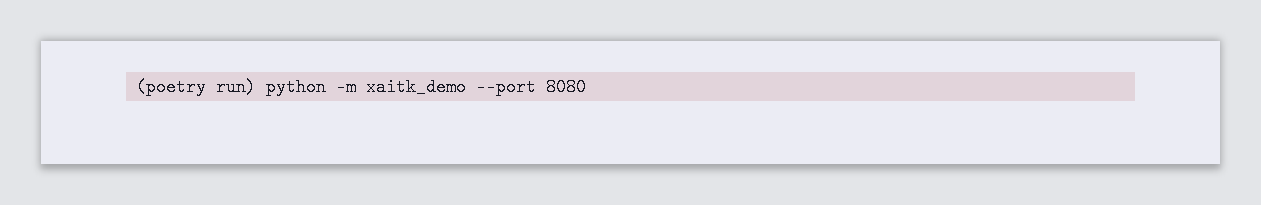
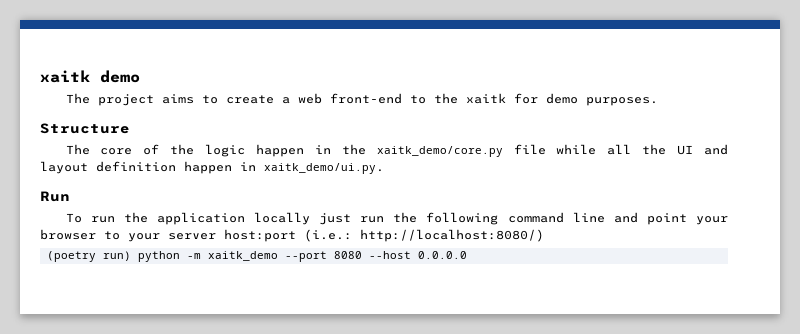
+ xaitk demo
+ The project aims to create a web front-end to the xaitk for demo purposes.
+ Structure
+ The core of the logic happen in the xaitk_demo/core.py file while all the UI and layout definition happen in xaitk_demo/ui.py.
+ Run
+ To run the application locally just run the following command line and point your browser to your server host:port (i.e.: http://localhost:8080/)
- (poetry run) python -m xaitk_demo --port 8080
+ (poetry run) python -m xaitk_demo --port 8080 --host 0.0.0.0

